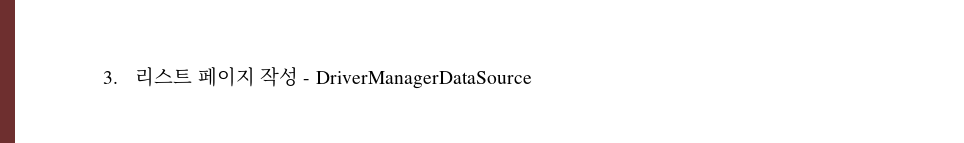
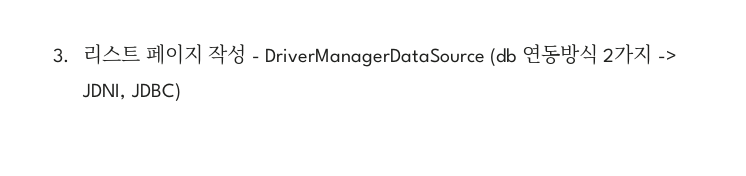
- 3. 리스트 페이지 작성 - DriverManagerDataSource
+ 3. 리스트 페이지 작성 - DriverManagerDataSource (db 연동방식 2가지 -> JDNI, JDBC)

